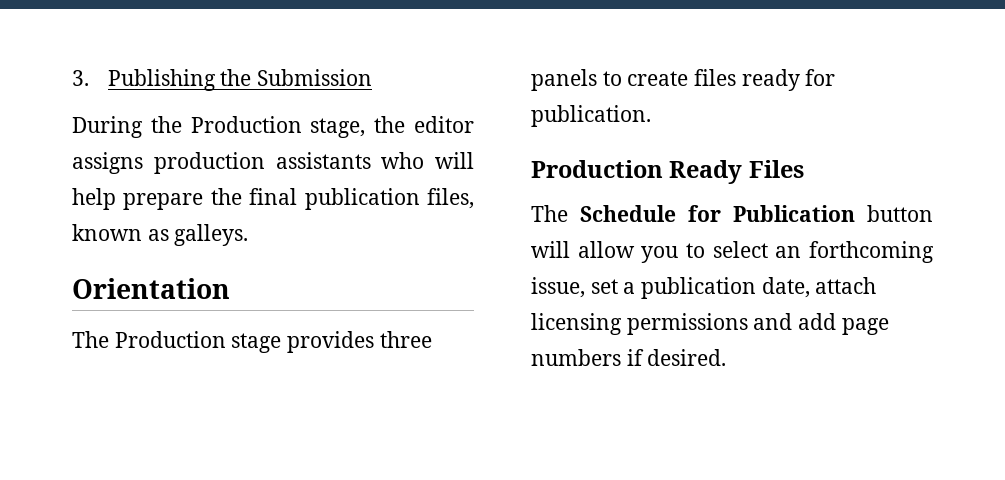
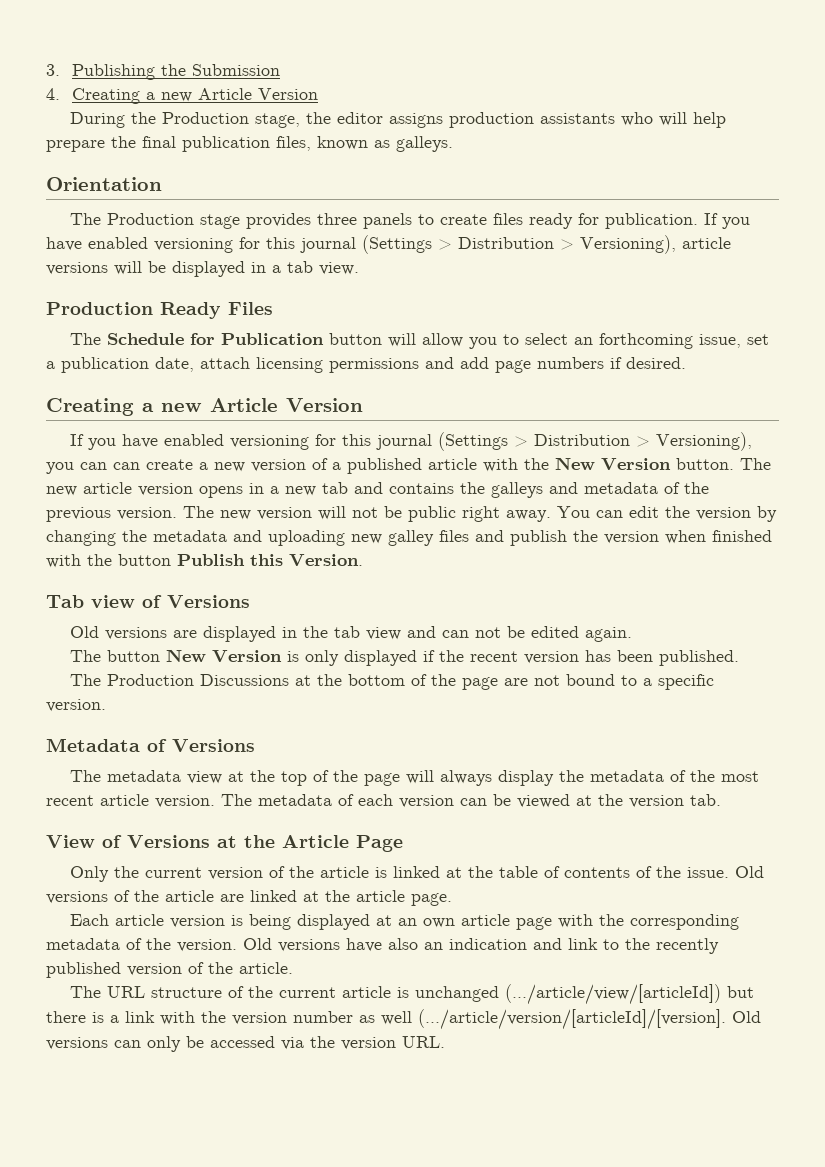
+ 4. Creating a new Article Version
+ If you have enabled versioning for this journal (Settings > Distribution > Versioning), article versions will be displayed in a tab view.
  The Schedule for Publication button will allow you to select an forthcoming issue, set a publication date, attach licensing permissions and add page numbers if desired.
+ Creating a new Article Version
+ If you have enabled versioning for this journal (Settings > Distribution > Versioning), you can can create a new version of a published article with the New Version button. The new article version opens in a new tab and contains the galleys and metadata of the previous version. The new version will not be public right away. You can edit the version by changing the metadata and uploading new galley files and publish the version when finished with the button Publish this Version.
+ Tab view of Versions
+ Old versions are displayed in the tab view and can not be edited again.
+ The button New Version is only displayed if the recent version has been published.
+ The Production Discussions at the bottom of the page are not bound to a specific version.
+ Metadata of Versions
+ The metadata view at the top of the page will always display the metadata of the most recent article version. The metadata of each version can be viewed at the version tab.
+ View of Versions at the Article Page
+ Only the current version of the article is linked at the table of contents of the issue. Old versions of the article are linked at the article page.
+ Each article version is being displayed at an own article page with the corresponding metadata of the version. Old versions have also an indication and link to the recently published version of the article.
+ The URL structure of the current article is unchanged (.../article/view/[articleId]) but there is a link with the version number as well (.../article/version/[articleId]/[version]. Old versions can only be accessed via the version URL.

